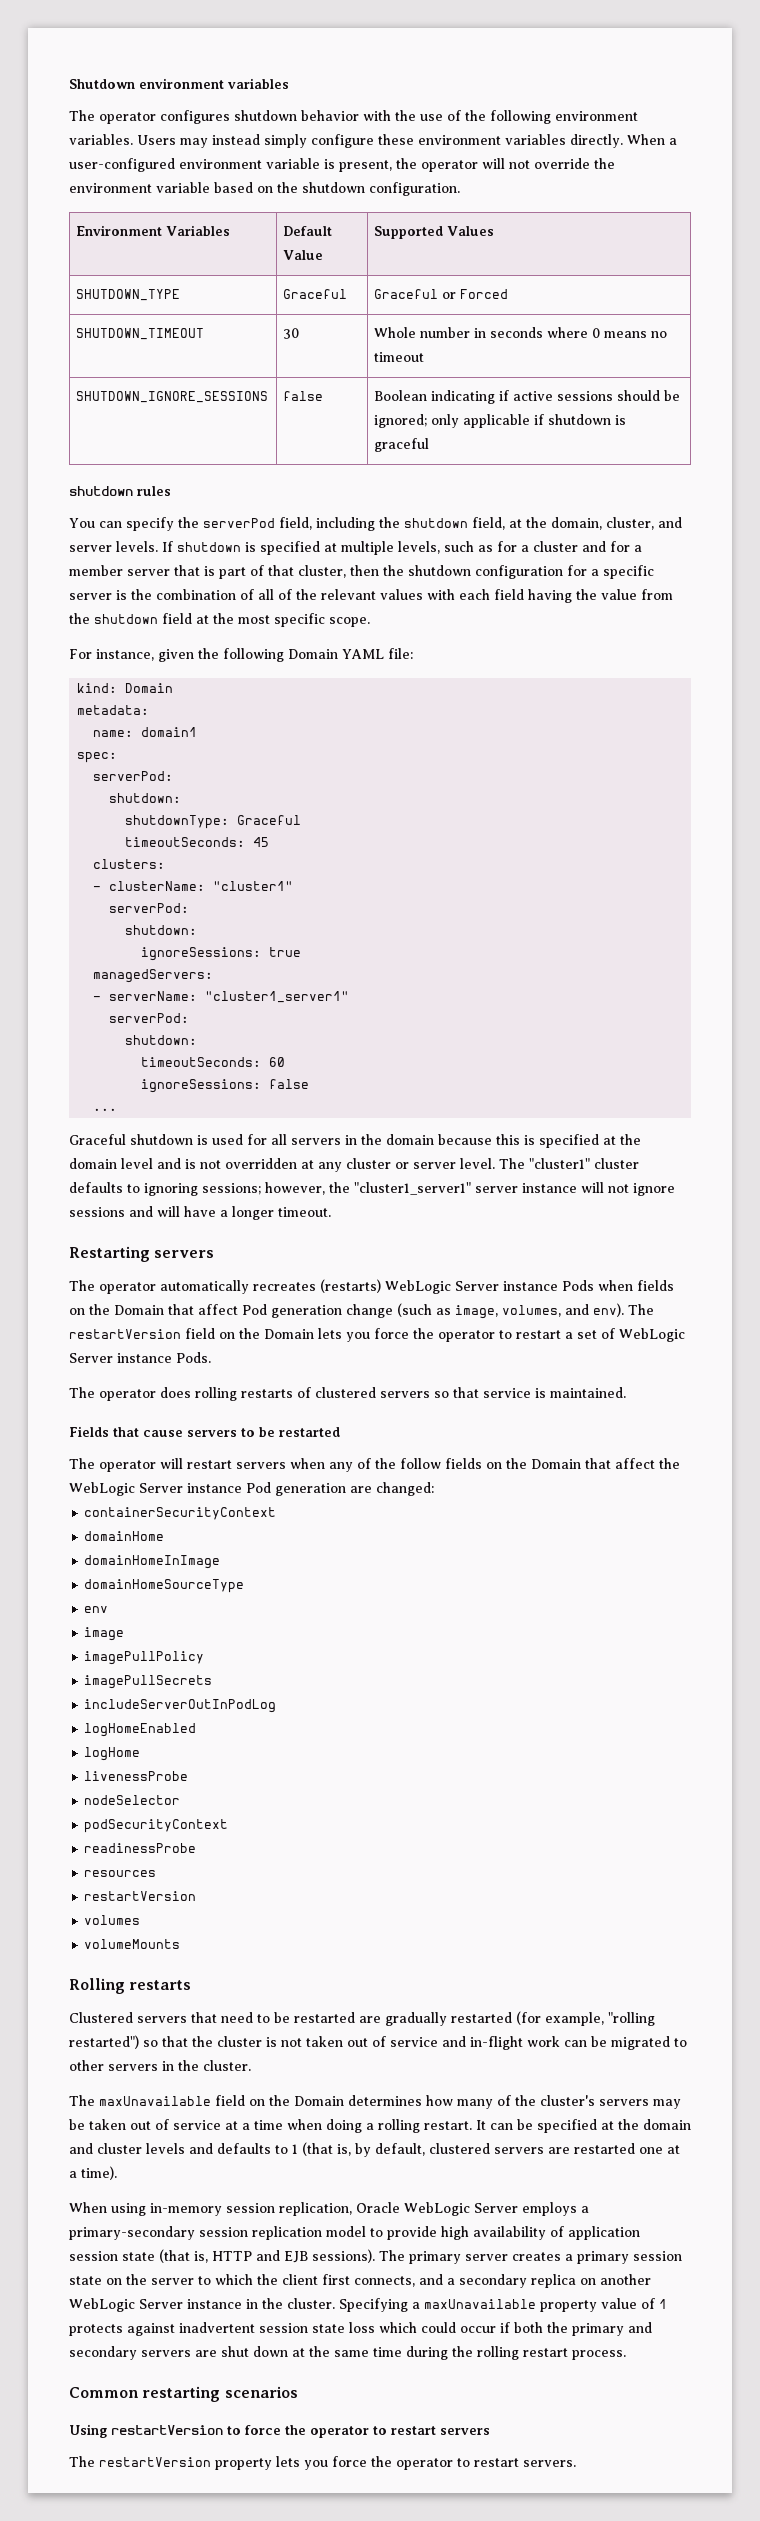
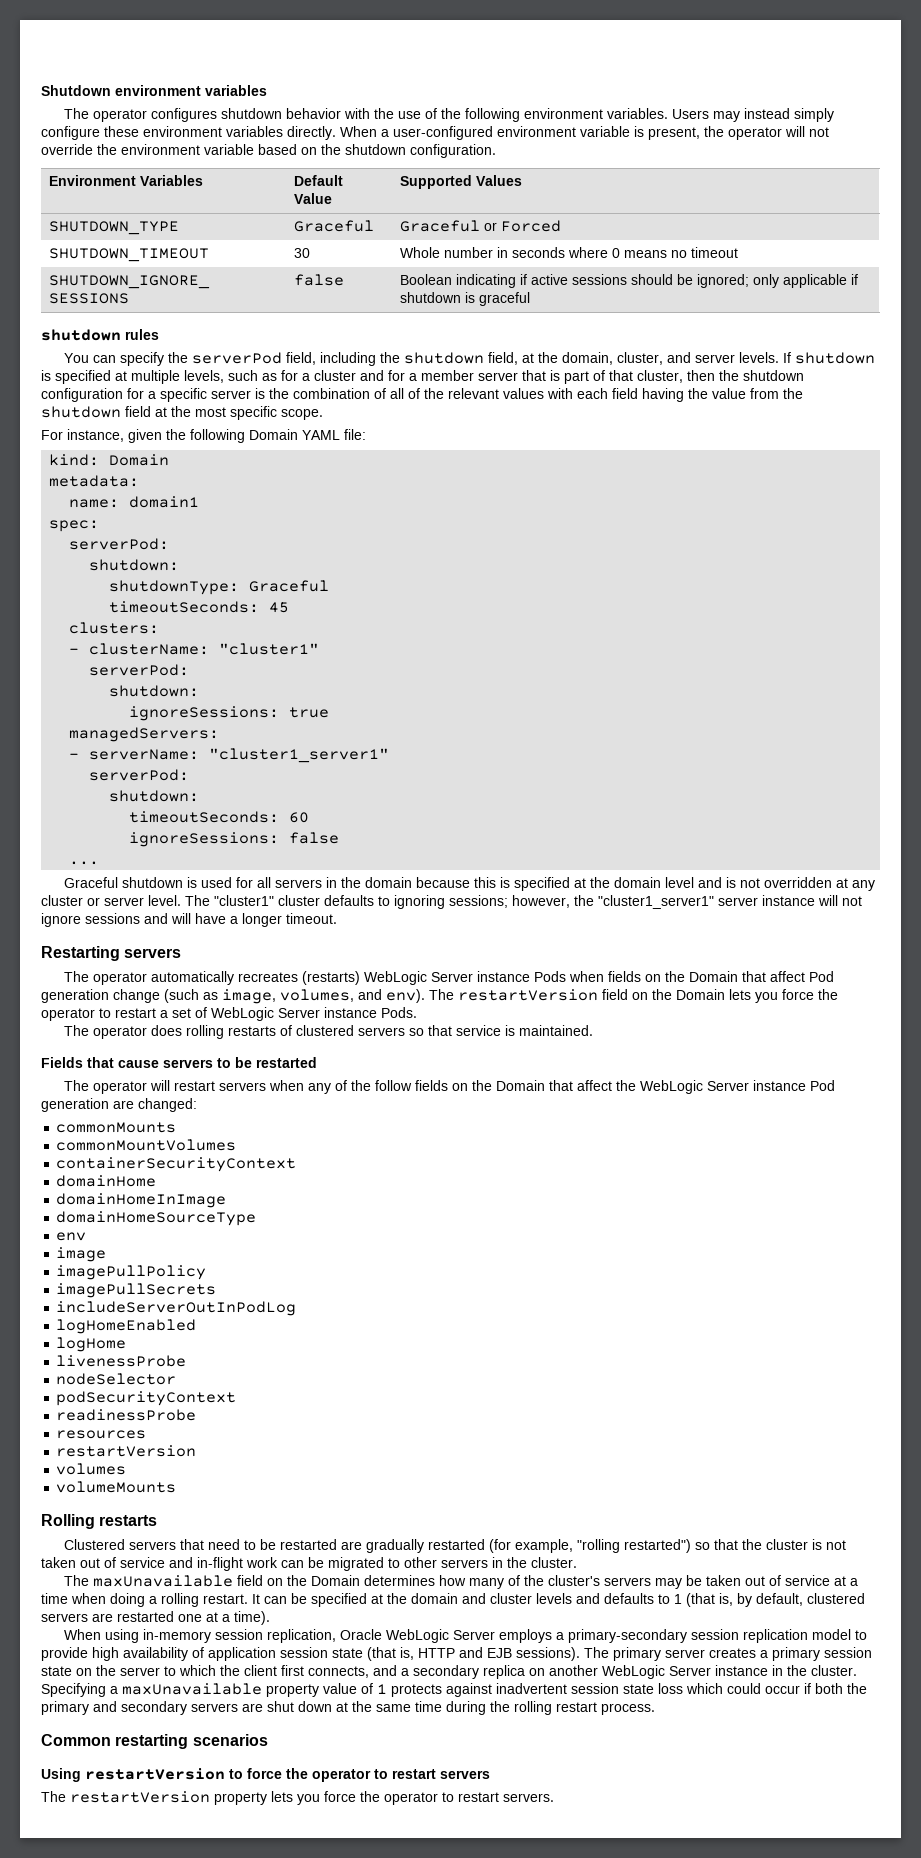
+ commonMounts
+ commonMountVolumes

